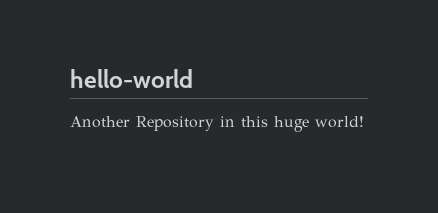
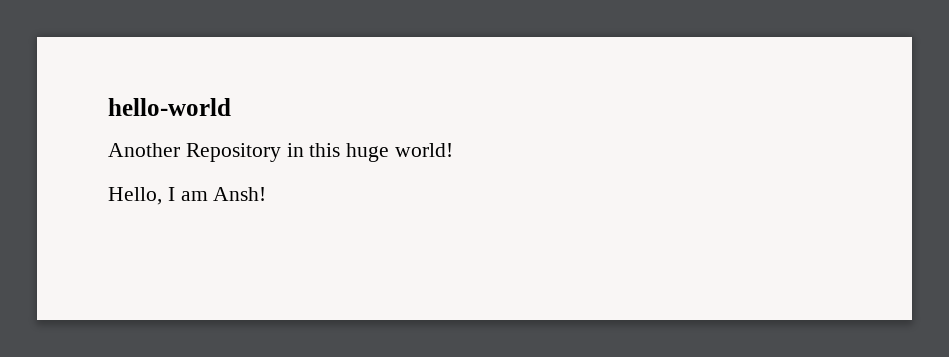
+ Hello, I am Ansh!

